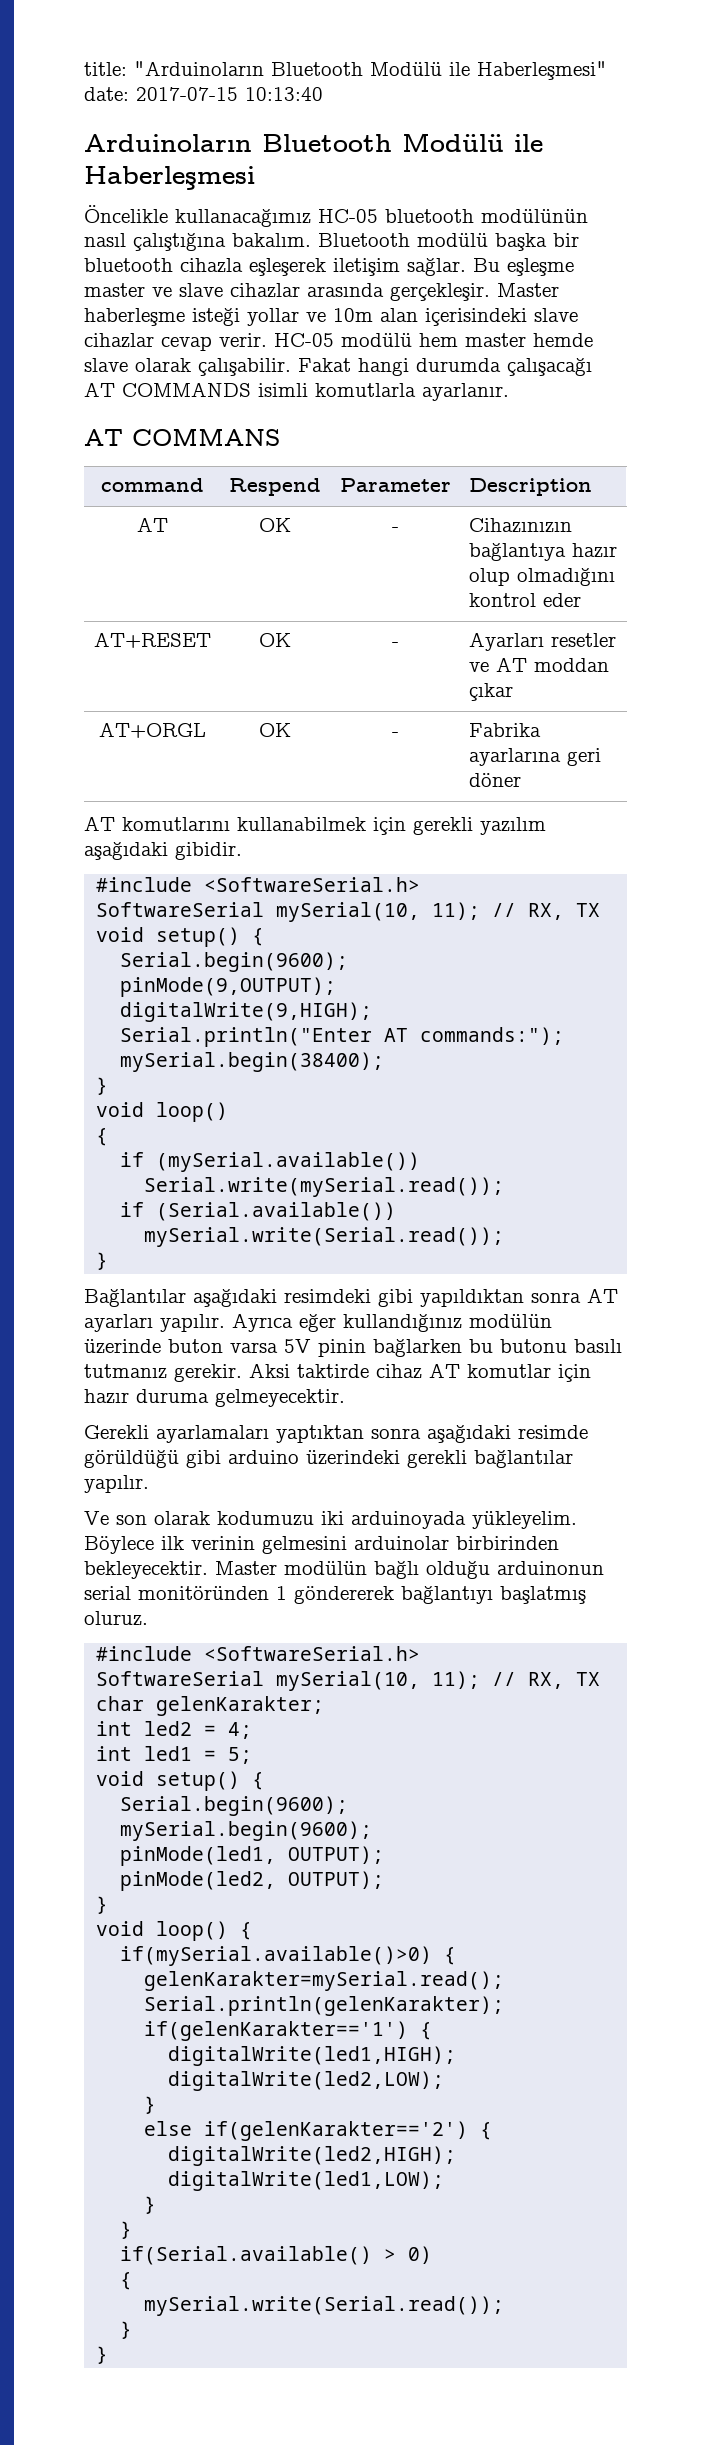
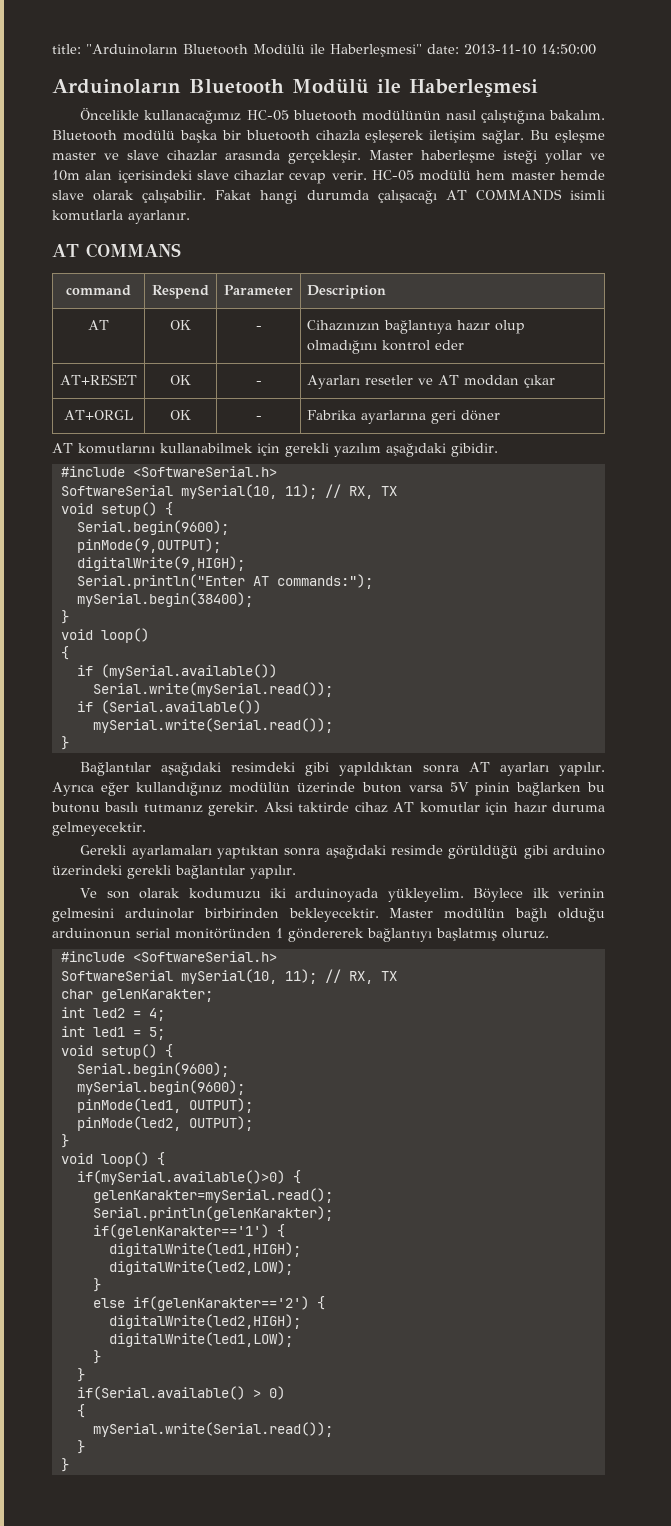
- title: "Arduinoların Bluetooth Modülü ile Haberleşmesi" date: 2017-07-15 10:13:40
+ title: "Arduinoların Bluetooth Modülü ile Haberleşmesi" date: 2013-11-10 14:50:00

